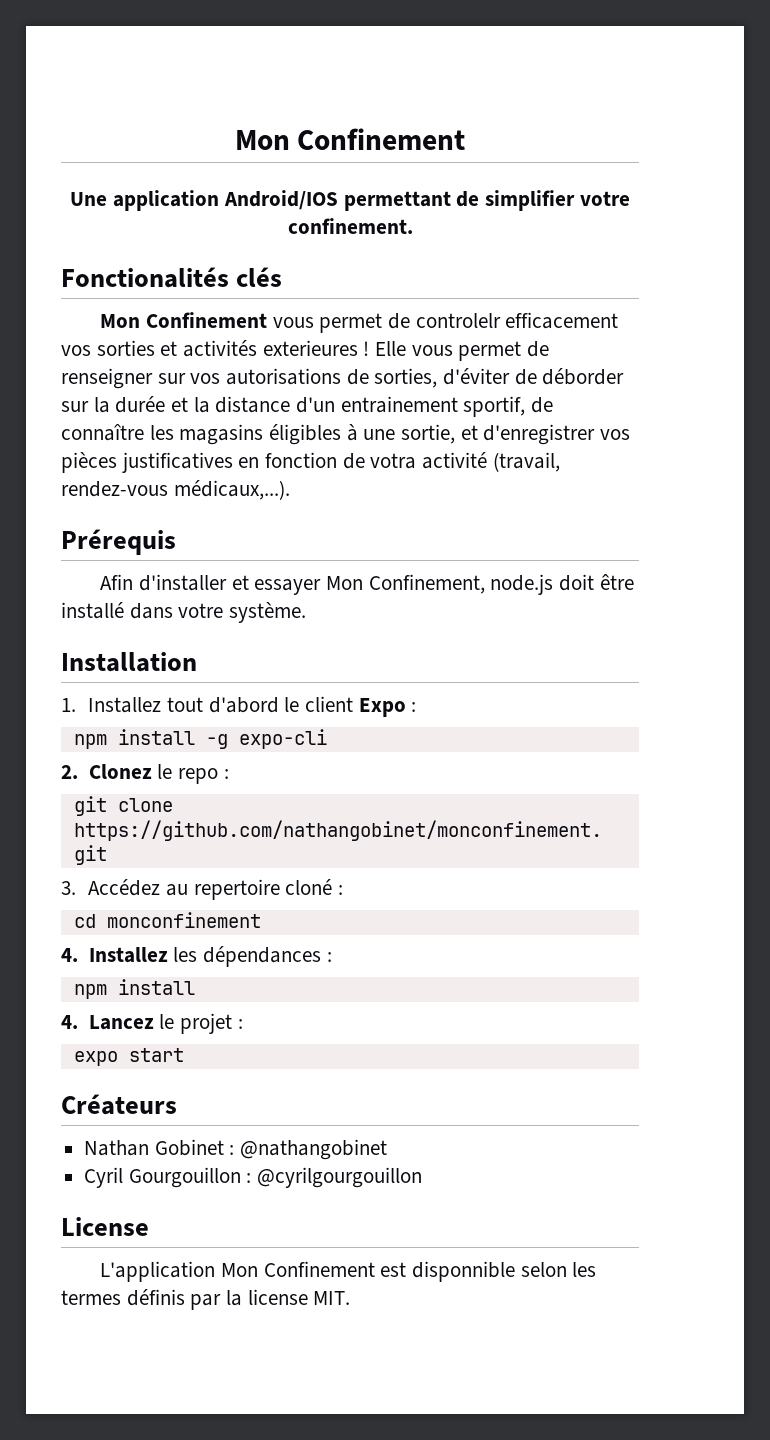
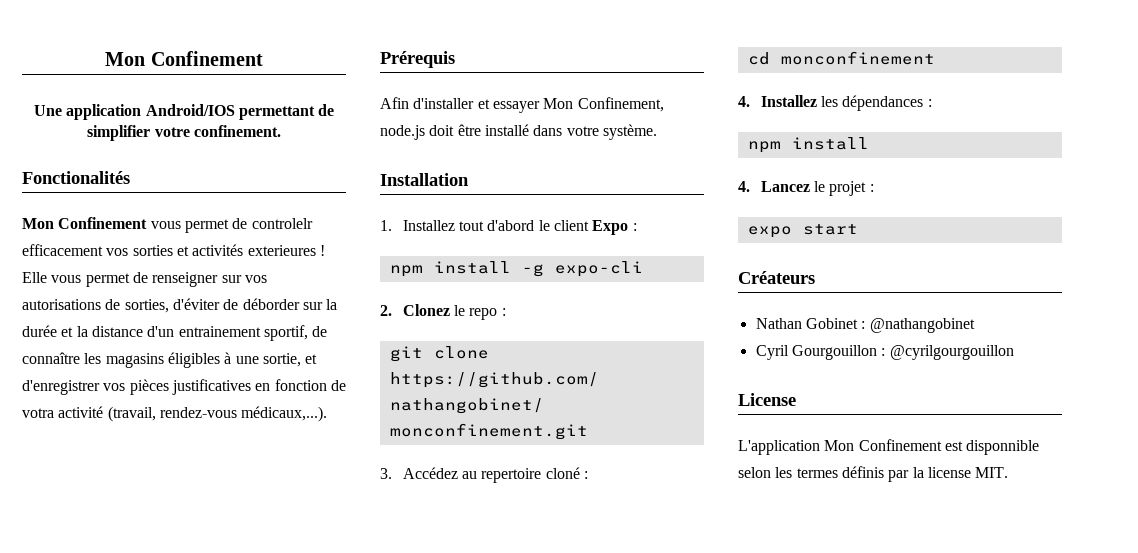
- Fonctionalités clés
+ Fonctionalités

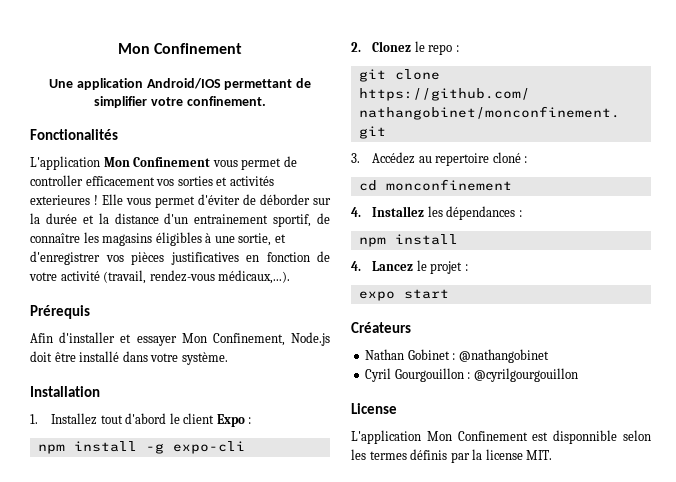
- Mon Confinement vous permet de controlelr efficacement vos sorties et activités exterieures !
+ L'application Mon Confinement vous permet de controller efficacement vos sorties et activités exterieures !
- Elle vous permet de renseigner sur vos autorisations de sorties, d'éviter de déborder sur la durée et la distance d'un entrainement sportif, de connaître les magasins éligibles à une sortie, et d'enregistrer vos pièces justificatives en fonction de votra activité (travail, rendez-vous médicaux,...).
+ Elle vous permet d'éviter de déborder sur la durée et la distance d'un entrainement sportif, de connaître les magasins éligibles à une sortie, et d'enregistrer vos pièces justificatives en fonction de votre activité (travail, rendez-vous médicaux,...).
- Afin d'installer et essayer Mon Confinement, node.js doit être installé dans votre système.
+ Afin d'installer et essayer Mon Confinement, Node.js doit être installé dans votre système.

